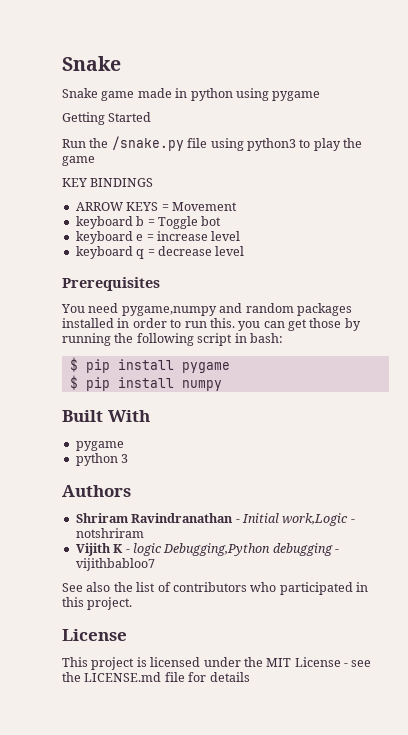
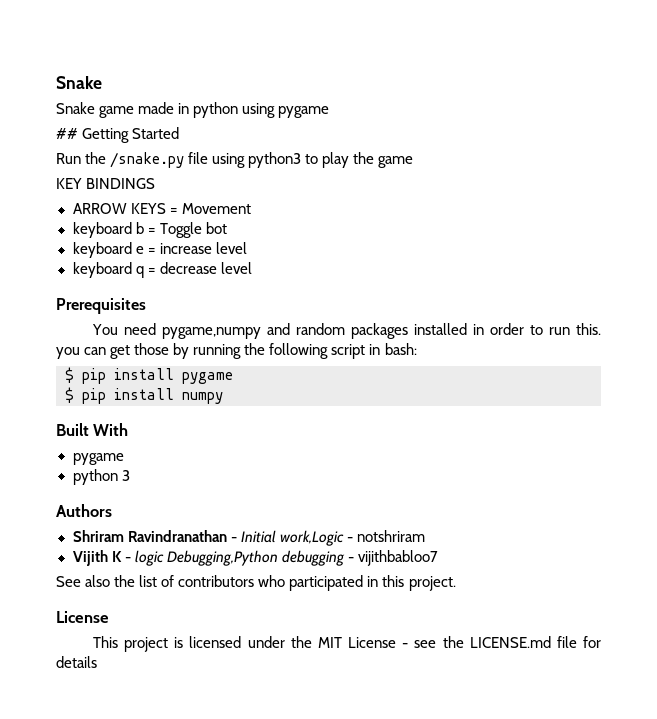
- Getting Started
+ ## Getting Started

